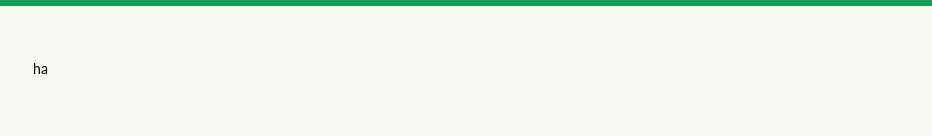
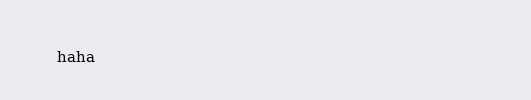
- ha
+ haha

